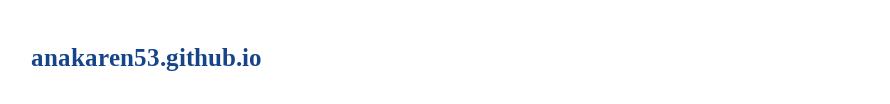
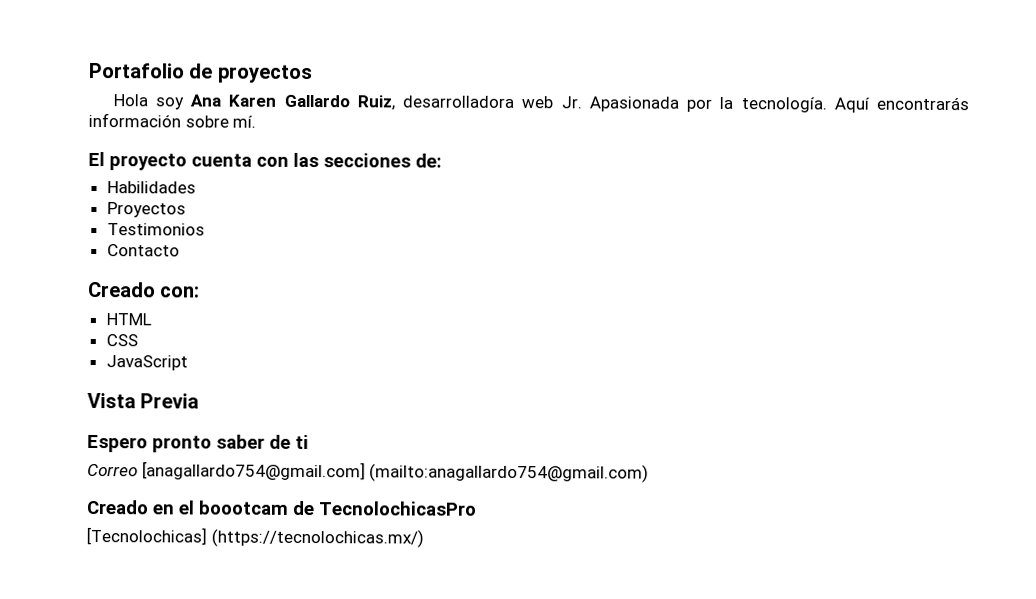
- anakaren53.github.io
+ Portafolio de proyectos
+ Hola soy Ana Karen Gallardo Ruiz, desarrolladora web Jr. Apasionada por la tecnología. Aquí encontrarás información sobre mí.
+ El proyecto cuenta con las secciones de:
+ Habilidades
+ Proyectos
+ Testimonios
+ Contacto
+ Creado con:
+ HTML
+ CSS
+ JavaScript
+ Vista Previa
+ Espero pronto saber de ti
+ Correo [anagallardo754@gmail.com] (mailto:anagallardo754@gmail.com)
+ Creado en el boootcam de TecnolochicasPro
+ [Tecnolochicas] (https://tecnolochicas.mx/)

